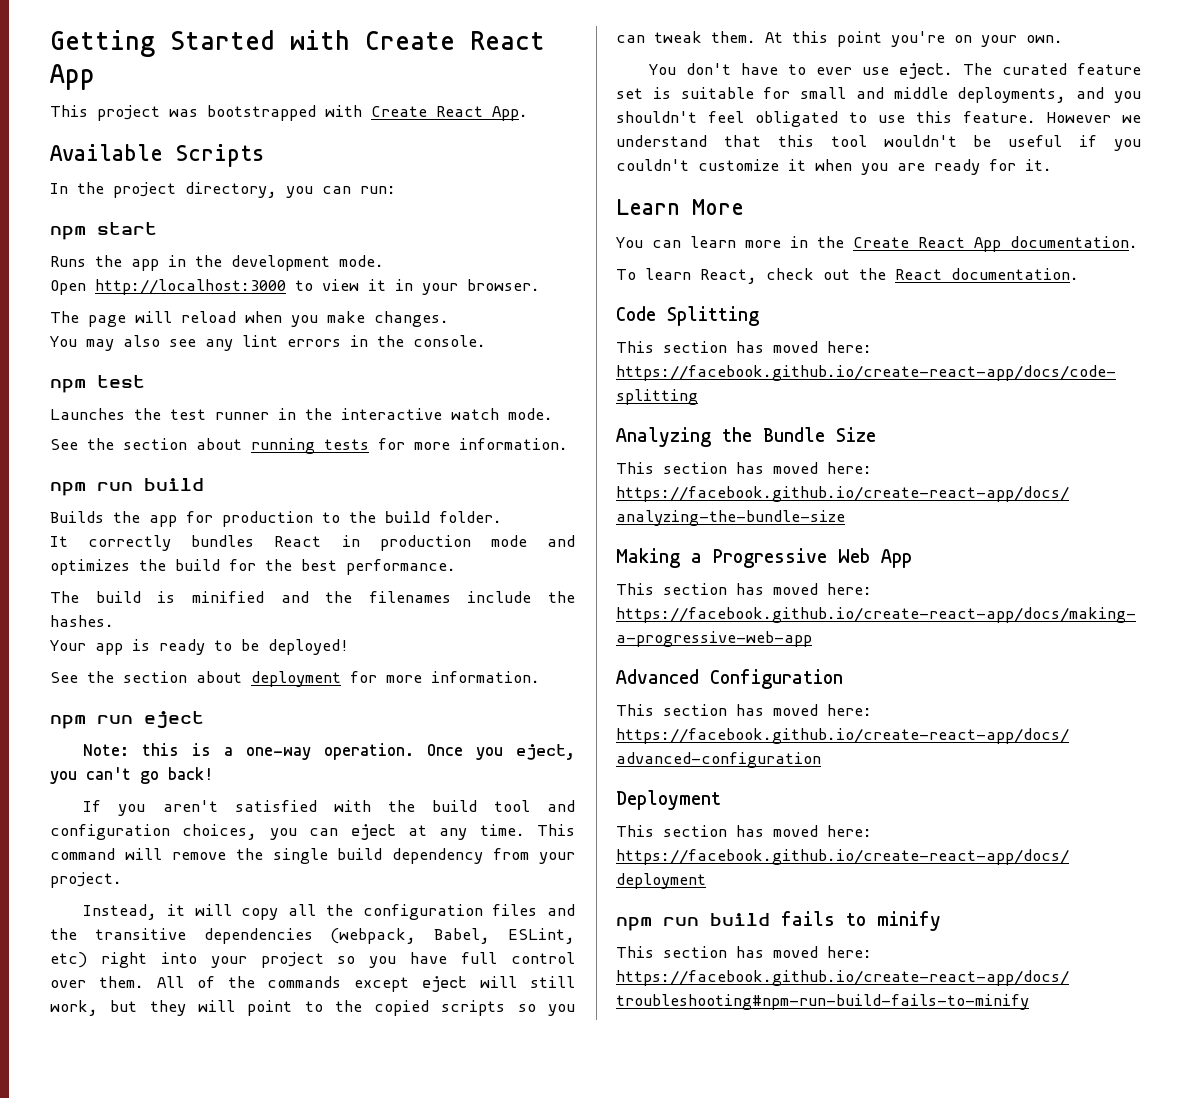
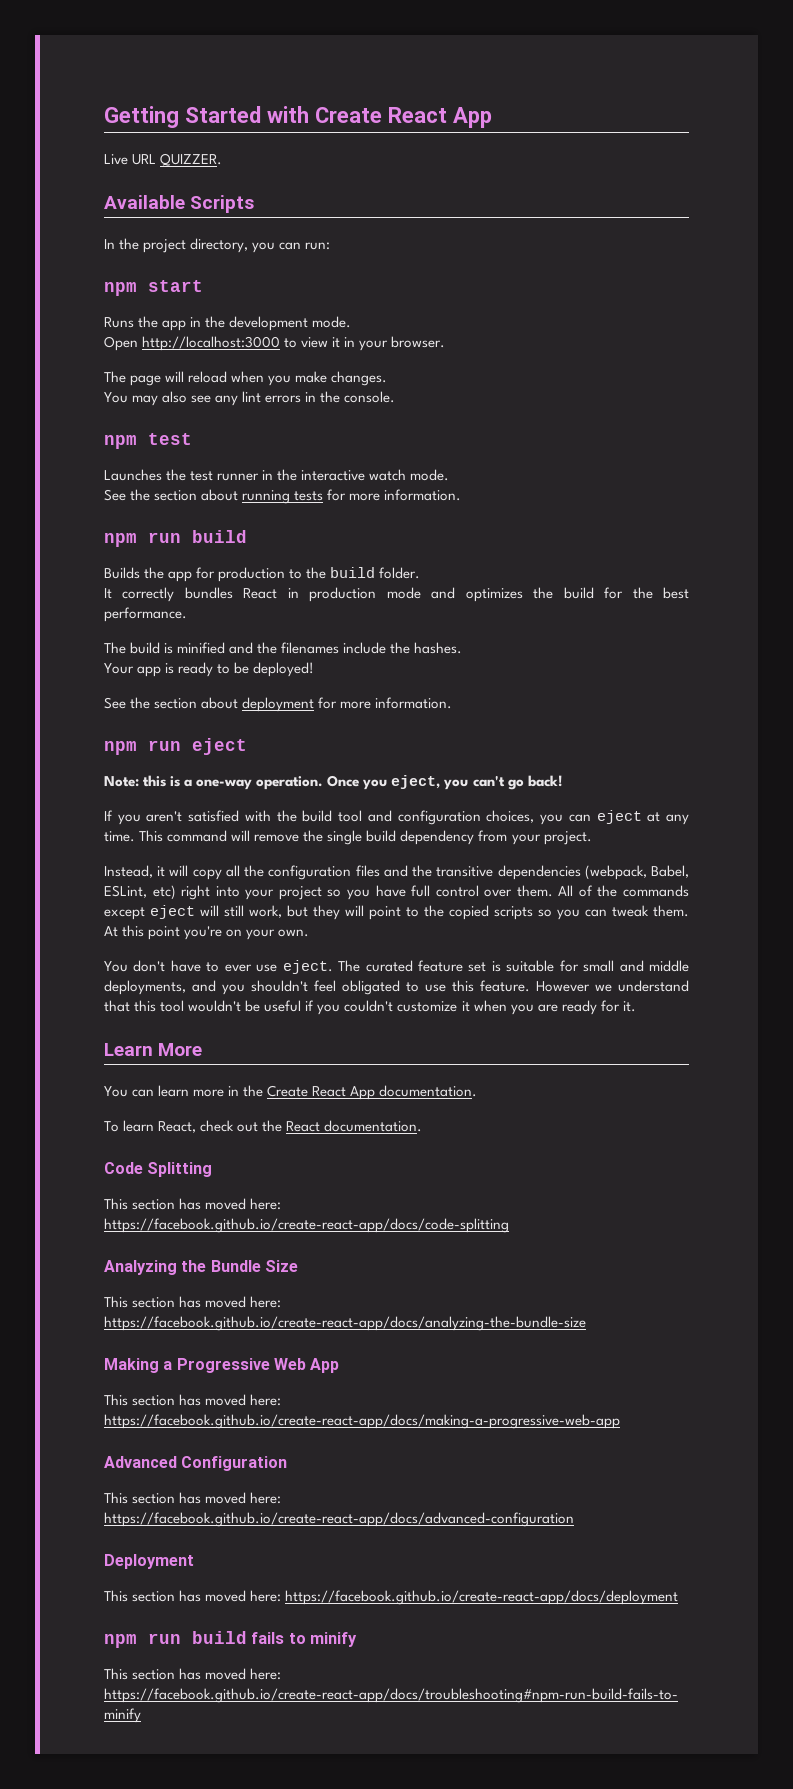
- This project was bootstrapped with Create React App.
+ Live URL QUIZZER.

